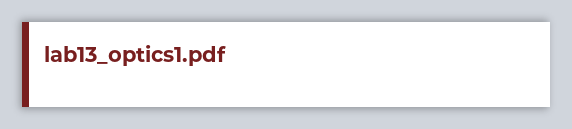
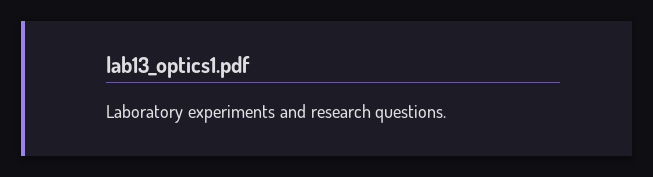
+ Laboratory experiments and research questions.

